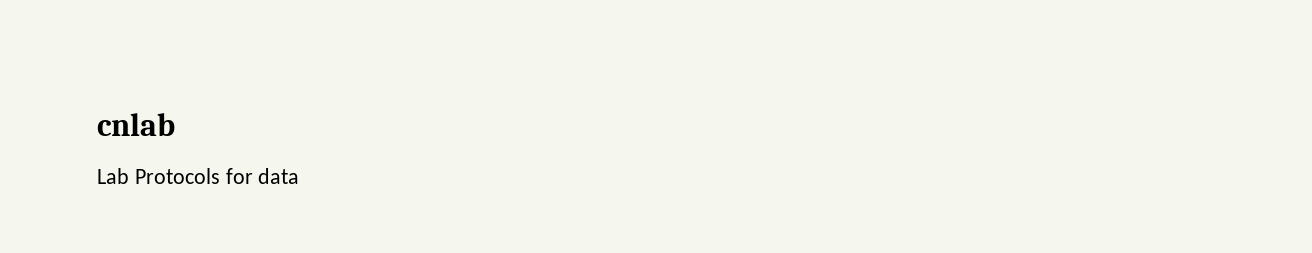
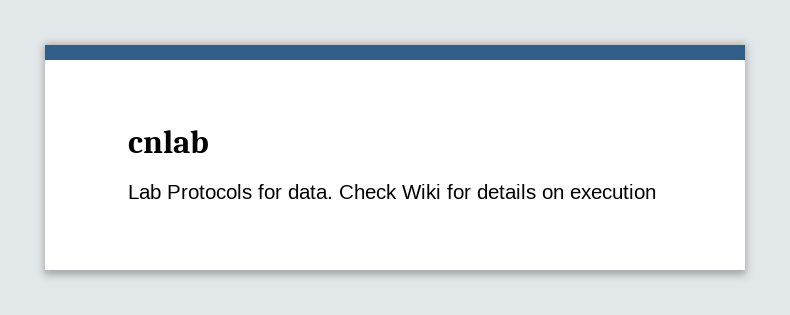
- Lab Protocols for data
+ Lab Protocols for data. Check Wiki for details on execution

